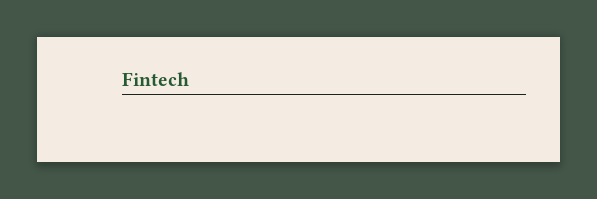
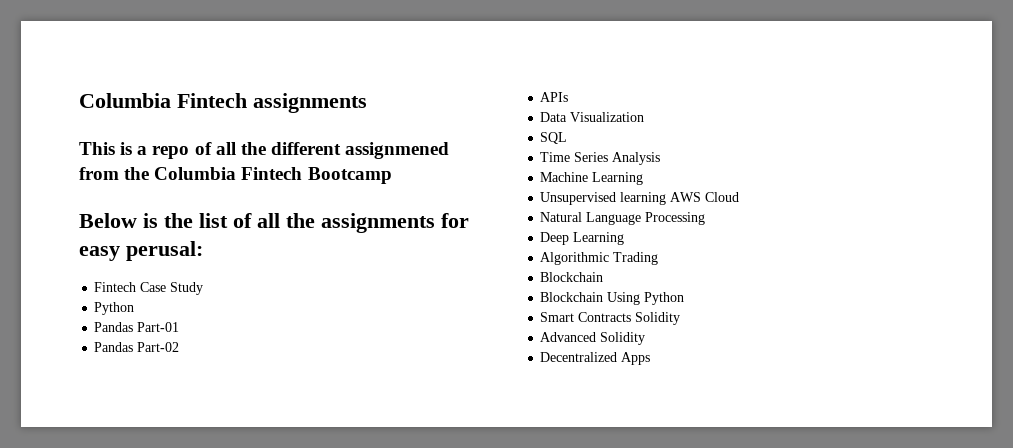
- Fintech
+ Columbia Fintech assignments
+ This is a repo of all the different assignmened from the Columbia Fintech Bootcamp
+ Below is the list of all the assignments for easy perusal:
+ Fintech Case Study
+ Python
+ Pandas Part-01
+ Pandas Part-02
+ APIs
+ Data Visualization
+ SQL
+ Time Series Analysis
+ Machine Learning
+ Unsupervised learning AWS Cloud
+ Natural Language Processing
+ Deep Learning
+ Algorithmic Trading
+ Blockchain
+ Blockchain Using Python
+ Smart Contracts Solidity
+ Advanced Solidity
+ Decentralized Apps

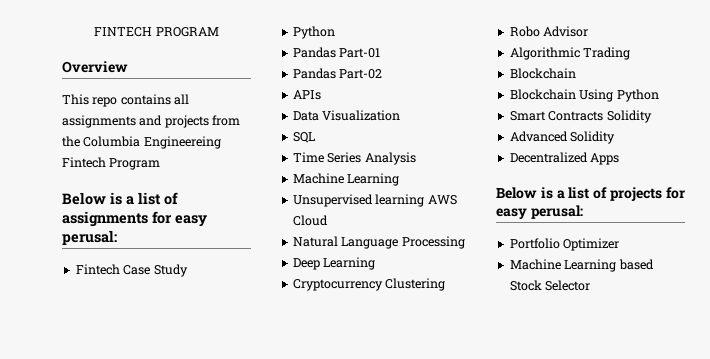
- Columbia Fintech assignments
- This is a repo of all the different assignmened from the Columbia Fintech Bootcamp
- Below is the list of all the assignments for easy perusal:
+ FINTECH PROGRAM
+ Overview
+ This repo contains all assignments and projects from the Columbia Engineereing Fintech Program
+ Below is a list of assignments for easy perusal:
+ Cryptocurrency Clustering
+ Robo Advisor
+ Below is a list of projects for easy perusal:
+ Portfolio Optimizer
+ Machine Learning based Stock Selector

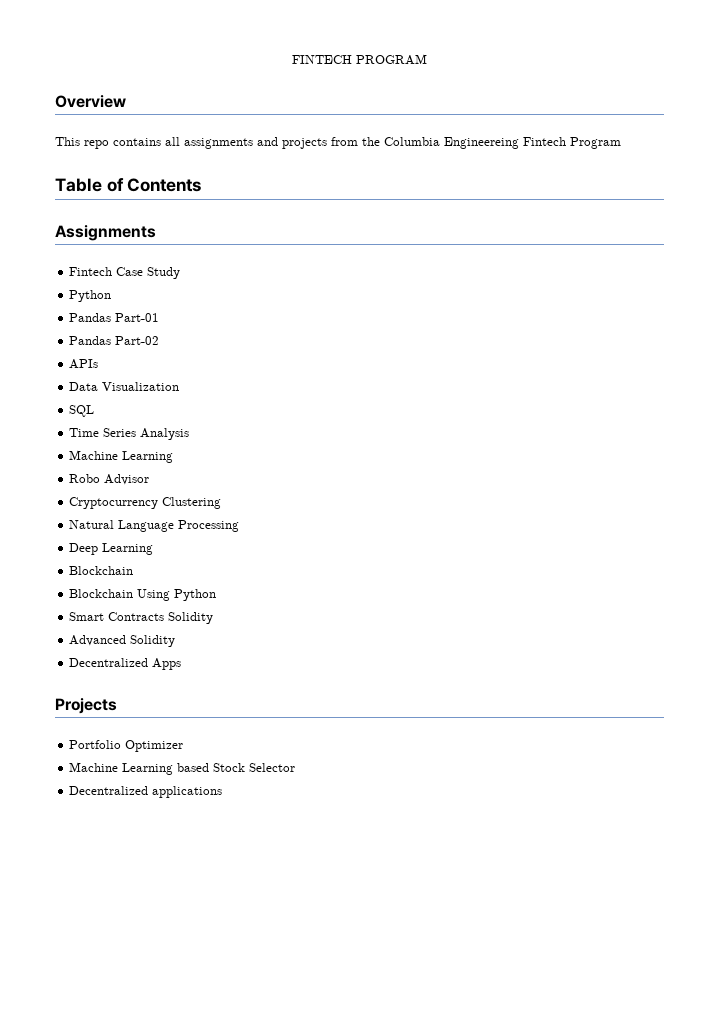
- Below is a list of assignments for easy perusal:
+ Table of Contents
+ Assignments
- Unsupervised learning AWS Cloud
+ Robo Advisor
+ Cryptocurrency Clustering
- Cryptocurrency Clustering
- Robo Advisor
- Algorithmic Trading
- Below is a list of projects for easy perusal:
+ Projects
+ Decentralized applications

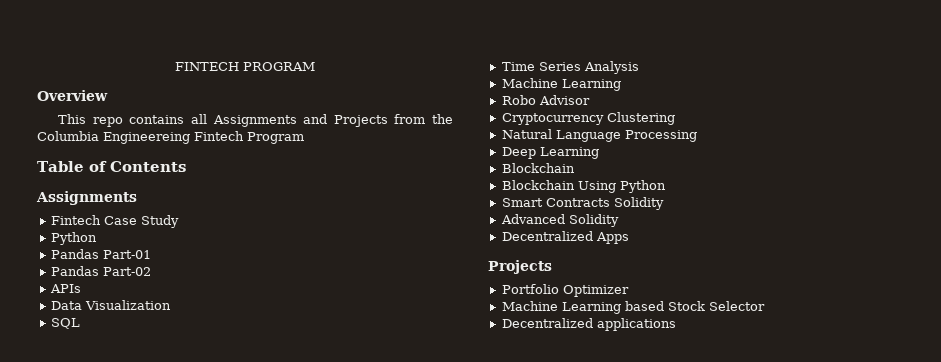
- This repo contains all assignments and projects from the Columbia Engineereing Fintech Program
+ This repo contains all Assignments and Projects from the Columbia Engineereing Fintech Program

